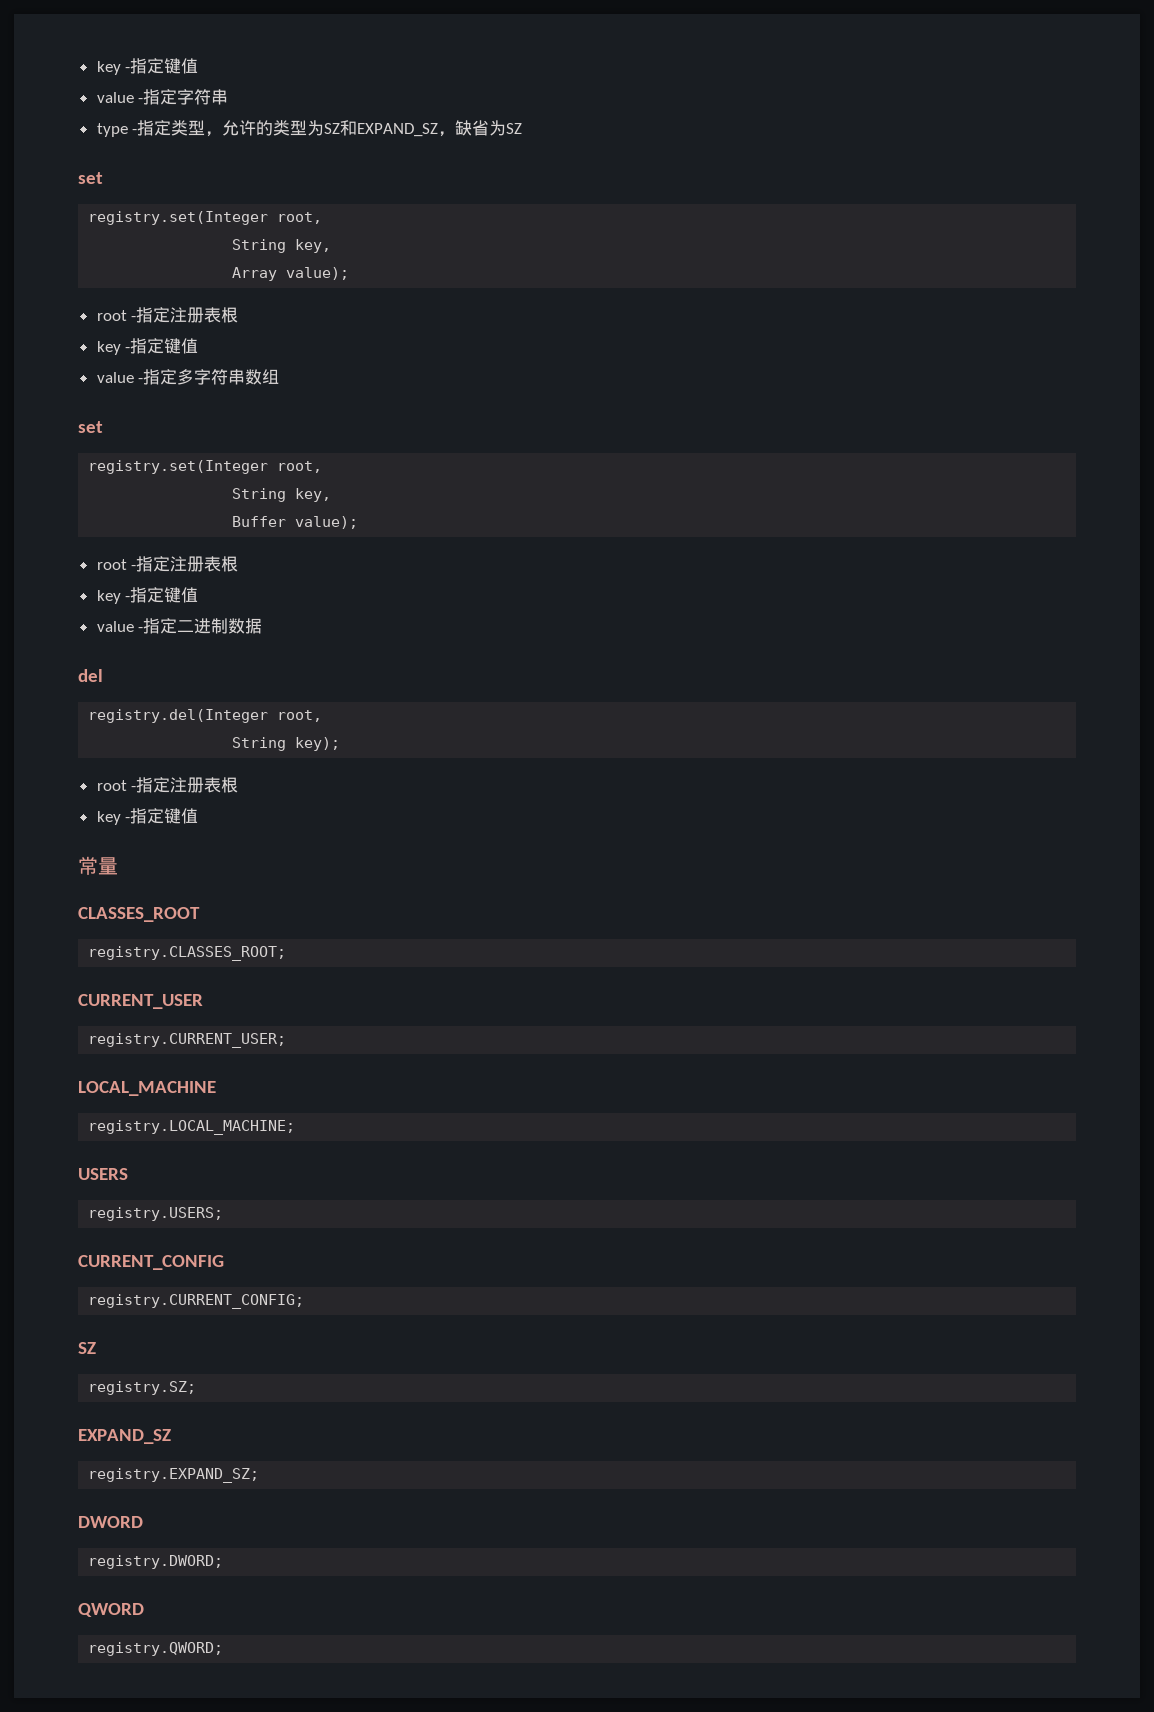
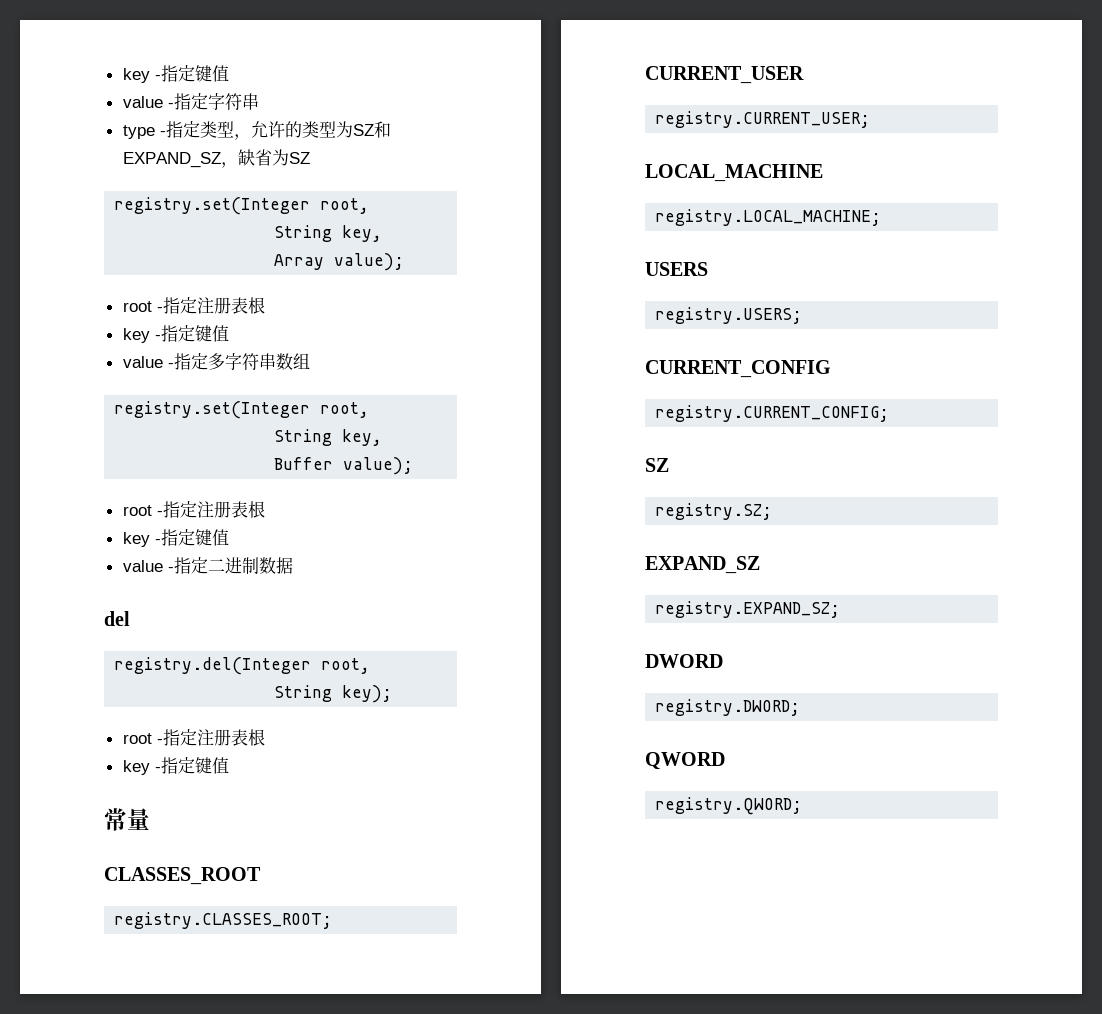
  type -指定类型，允许的类型为SZ和EXPAND_SZ，缺省为SZ
- set
  value -指定多字符串数组
- set

